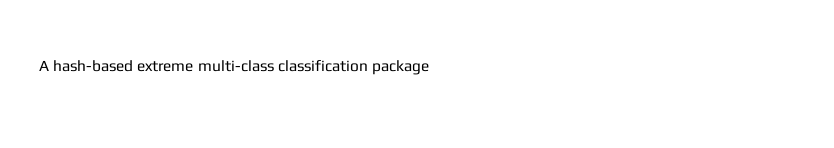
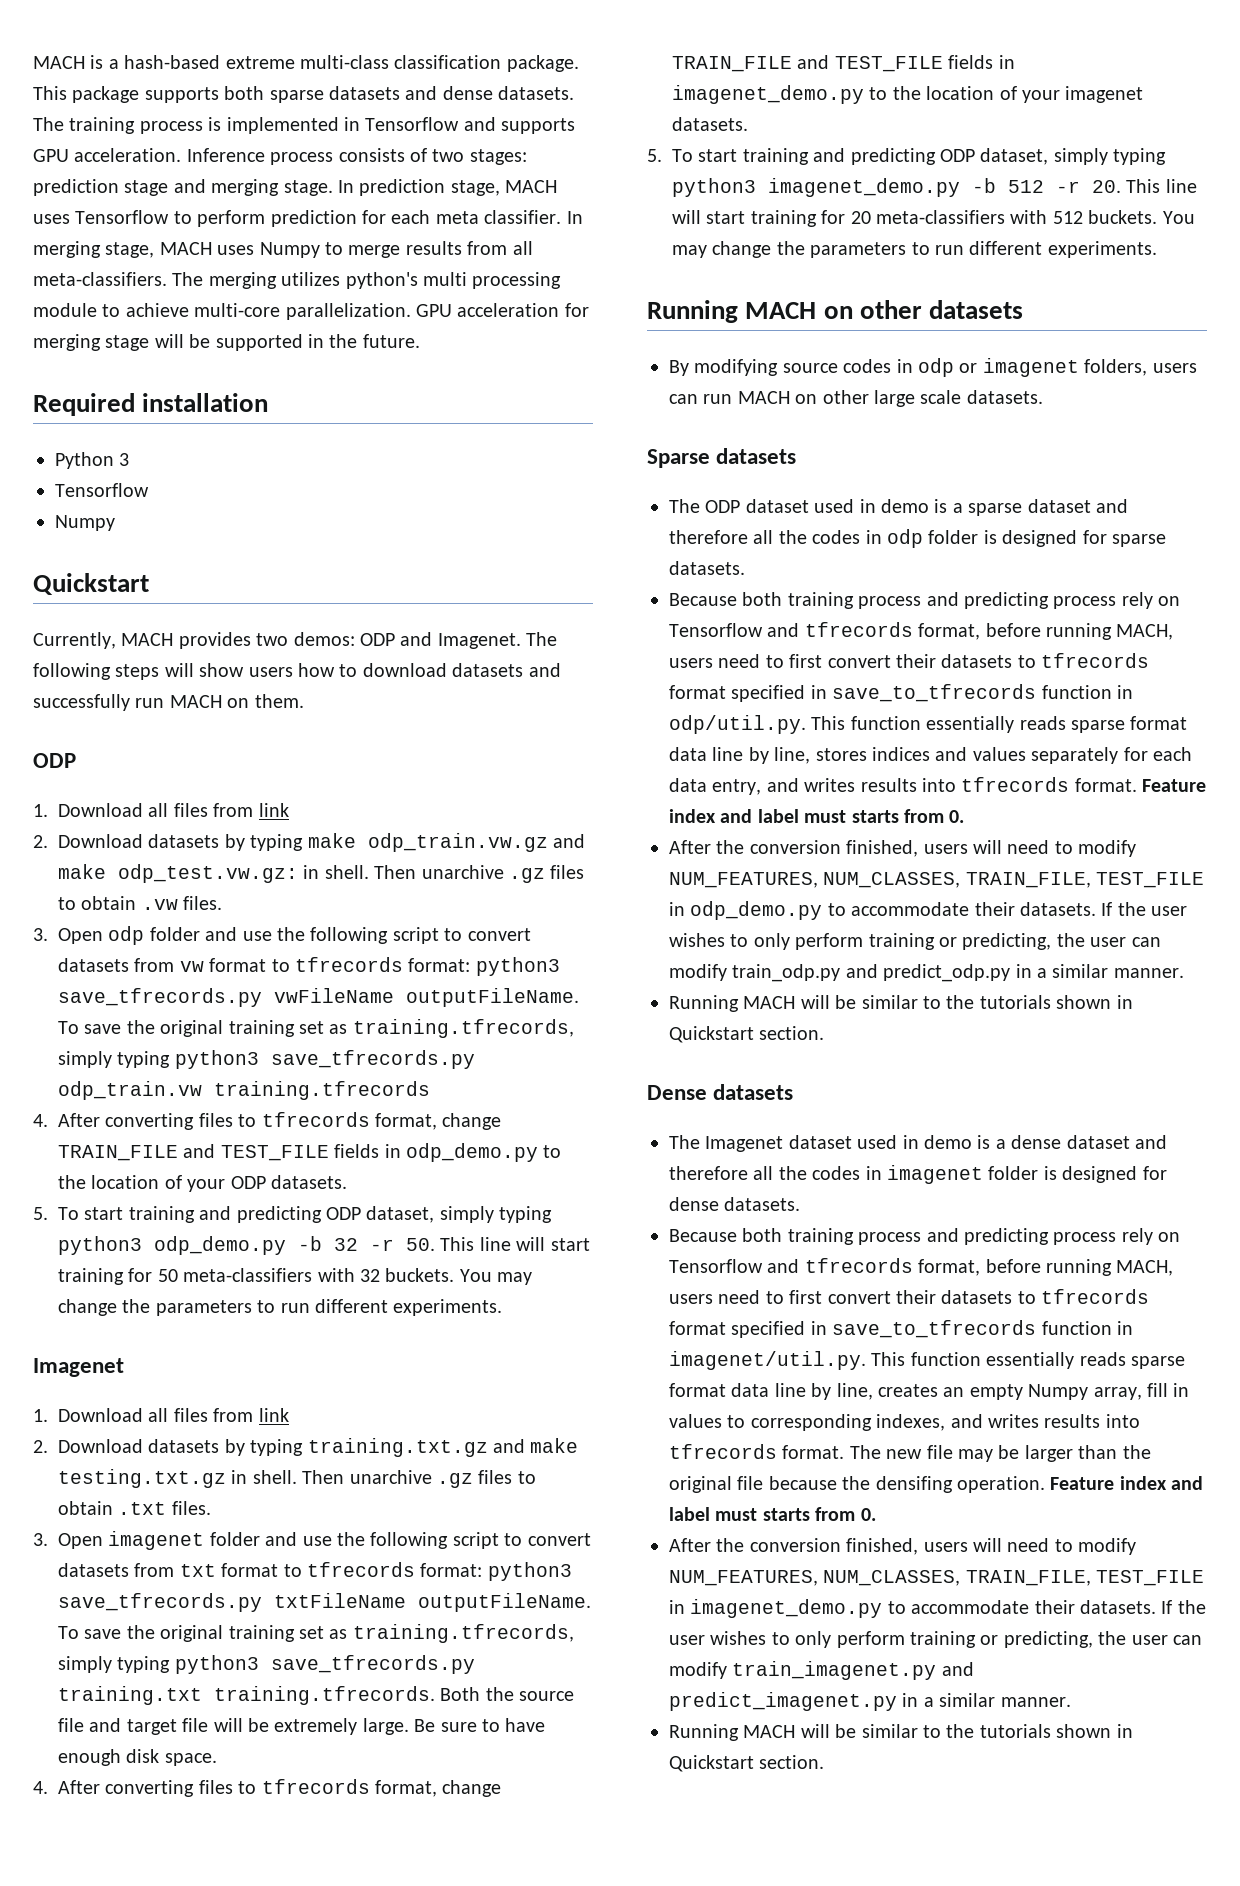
- A hash-based extreme multi-class classification package
+ MACH is a hash-based extreme multi-class classification package. This package supports both sparse datasets and dense datasets. The training process is implemented in Tensorflow and supports GPU acceleration. Inference process consists of two stages: prediction stage and merging stage. In prediction stage, MACH uses Tensorflow to perform prediction for each meta classifier. In merging stage, MACH uses Numpy to merge results from all meta-classifiers. The merging utilizes python's multi processing module to achieve multi-core parallelization. GPU acceleration for merging stage will be supported in the future.
+ Required installation
+ Python 3
+ Tensorflow
+ Numpy
+ Quickstart
+ Currently, MACH provides two demos: ODP and Imagenet. The following steps will show users how to download datasets and successfully run MACH on them.
+ ODP
+ 1. Download all files from link
+ 2. Download datasets by typing make odp_train.vw.gz and make odp_test.vw.gz: in shell. Then unarchive .gz files to obtain .vw files.
+ 3. Open odp folder and use the following script to convert datasets from vw format to tfrecords format: python3 save_tfrecords.py vwFileName outputFileName. To save the original training set as training.tfrecords, simply typing python3 save_tfrecords.py odp_train.vw training.tfrecords
+ 4. After converting files to tfrecords format, change TRAIN_FILE and TEST_FILE fields in odp_demo.py to the location of your ODP datasets.
+ 5. To start training and predicting ODP dataset, simply typing python3 odp_demo.py -b 32 -r 50. This line will start training for 50 meta-classifiers with 32 buckets. You may change the parameters to run different experiments.
+ Imagenet
+ 1. Download all files from link
+ 2. Download datasets by typing training.txt.gz and make testing.txt.gz in shell. Then unarchive .gz files to obtain .txt files.
+ 3. Open imagenet folder and use the following script to convert datasets from txt format to tfrecords format: python3 save_tfrecords.py txtFileName outputFileName. To save the original training set as training.tfrecords, simply typing python3 save_tfrecords.py training.txt training.tfrecords. Both the source file and target file will be extremely large. Be sure to have enough disk space.
+ 4. After converting files to tfrecords format, change TRAIN_FILE and TEST_FILE fields in imagenet_demo.py to the location of your imagenet datasets.
+ 5. To start training and predicting ODP dataset, simply typing python3 imagenet_demo.py -b 512 -r 20. This line will start training for 20 meta-classifiers with 512 buckets. You may change the parameters to run different experiments.
+ Running MACH on other datasets
+ By modifying source codes in odp or imagenet folders, users can run MACH on other large scale datasets.
+ Sparse datasets
+ The ODP dataset used in demo is a sparse dataset and therefore all the codes in odp folder is designed for sparse datasets.
+ Because both training process and predicting process rely on Tensorflow and tfrecords format, before running MACH, users need to first convert their datasets to tfrecords format specified in save_to_tfrecords function in odp/util.py. This function essentially reads sparse format data line by line, stores indices and values separately for each data entry, and writes results into tfrecords format. Feature index and label must starts from 0.
+ After the conversion finished, users will need to modify NUM_FEATURES, NUM_CLASSES, TRAIN_FILE, TEST_FILE in odp_demo.py to accommodate their datasets. If the user wishes to only perform training or predicting, the user can modify train_odp.py and predict_odp.py in a similar manner.
+ Running MACH will be similar to the tutorials shown in Quickstart section.
+ Dense datasets
+ The Imagenet dataset used in demo is a dense dataset and therefore all the codes in imagenet folder is designed for dense datasets.
+ Because both training process and predicting process rely on Tensorflow and tfrecords format, before running MACH, users need to first convert their datasets to tfrecords format specified in save_to_tfrecords function in imagenet/util.py. This function essentially reads sparse format data line by line, creates an empty Numpy array, fill in values to corresponding indexes, and writes results into tfrecords format. The new file may be larger than the original file because the densifing operation. Feature index and label must starts from 0.
+ After the conversion finished, users will need to modify NUM_FEATURES, NUM_CLASSES, TRAIN_FILE, TEST_FILE in imagenet_demo.py to accommodate their datasets. If the user wishes to only perform training or predicting, the user can modify train_imagenet.py and predict_imagenet.py in a similar manner.
+ Running MACH will be similar to the tutorials shown in Quickstart section.

